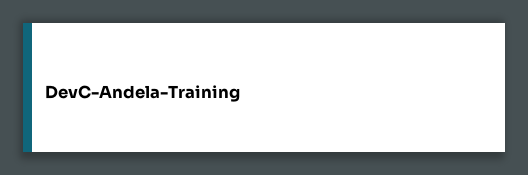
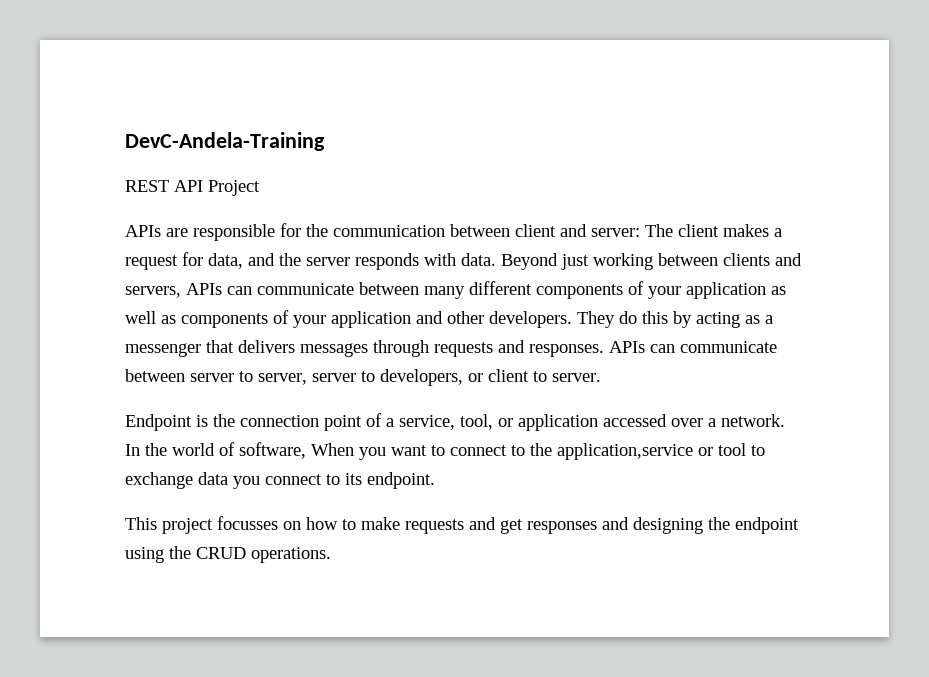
+ REST API Project
+ APIs are responsible for the communication between client and server: The client makes a request for data, and the server responds with data. Beyond just working between clients and servers, APIs can communicate between many different components of your application as well as components of your application and other developers. They do this by acting as a messenger that delivers messages through requests and responses. APIs can communicate between server to server, server to developers, or client to server.
+ Endpoint is the connection point of a service, tool, or application accessed over a network. In the world of software, When you want to connect to the application,service or tool to exchange data you connect to its endpoint.
+ This project focusses on how to make requests and get responses and designing the endpoint using the CRUD operations.

